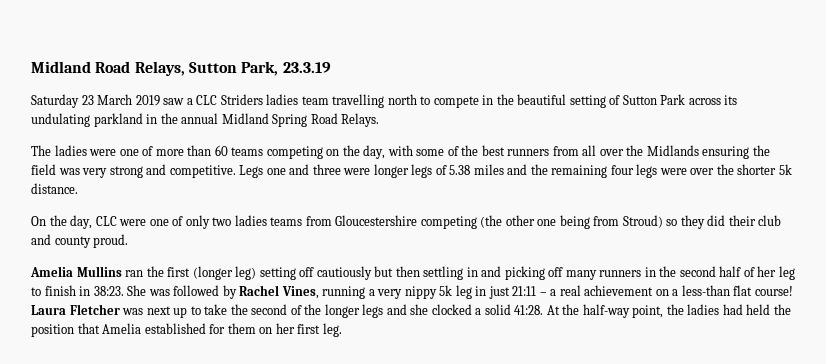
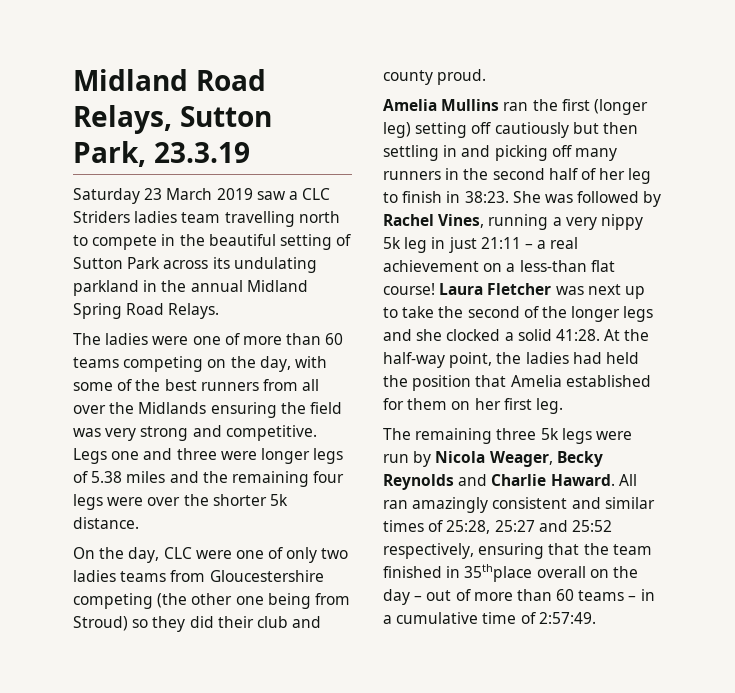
+ The remaining three 5k legs were run by Nicola Weager, Becky Reynolds and Charlie Haward. All ran amazingly consistent and similar times of 25:28, 25:27 and 25:52 respectively, ensuring that the team finished in 35thplace overall on the day – out of more than 60 teams – in a cumulative time of 2:57:49.

